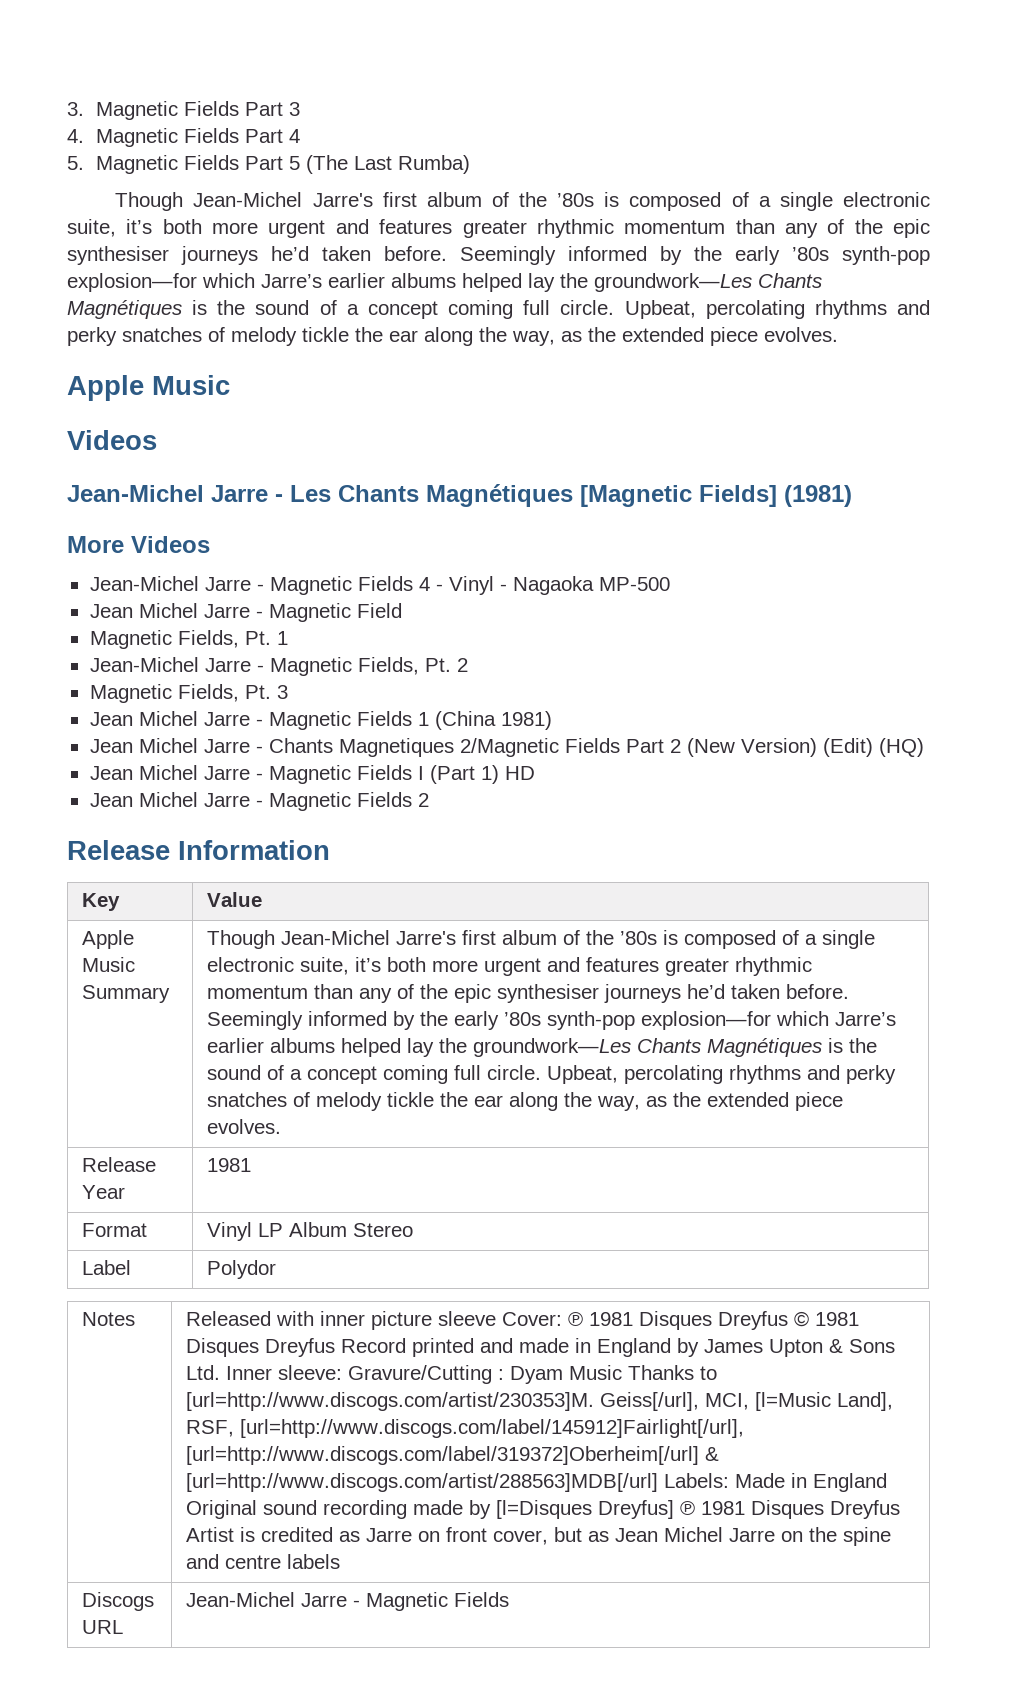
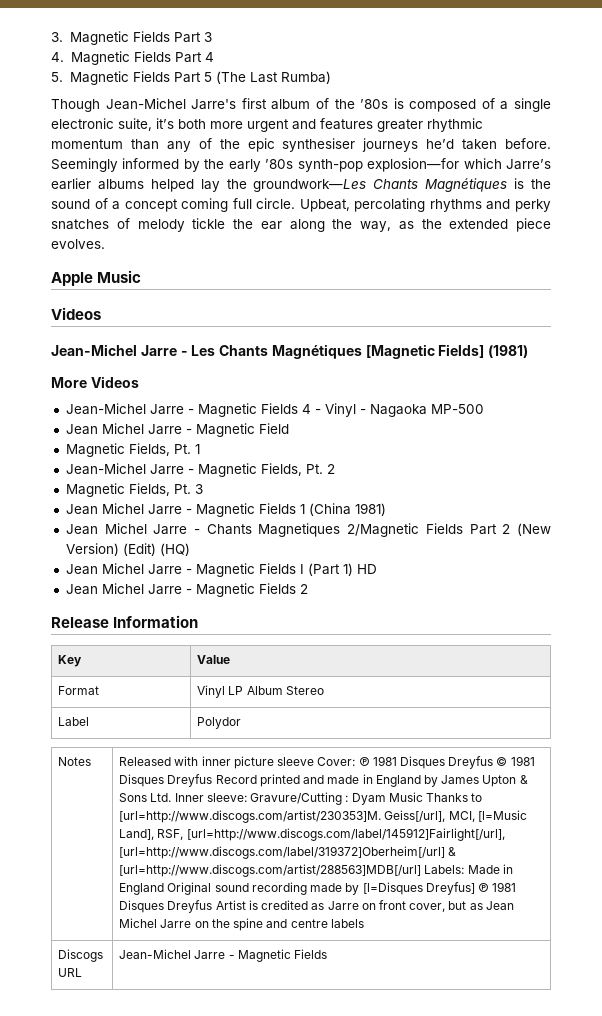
- Apple Music Summary | Though Jean-Michel Jarre's first album of the ’80s is composed of a single electronic suite, it’s both more urgent and features greater rhythmic momentum than any of the epic synthesiser journeys he’d taken before. Seemingly informed by the early ’80s synth-pop explosion—for which Jarre’s earlier albums helped lay the groundwork—Les Chants Magnétiques is the sound of a concept coming full circle. Upbeat, percolating rhythms and perky snatches of melody tickle the ear along the way, as the extended piece evolves.
- Release Year | 1981

